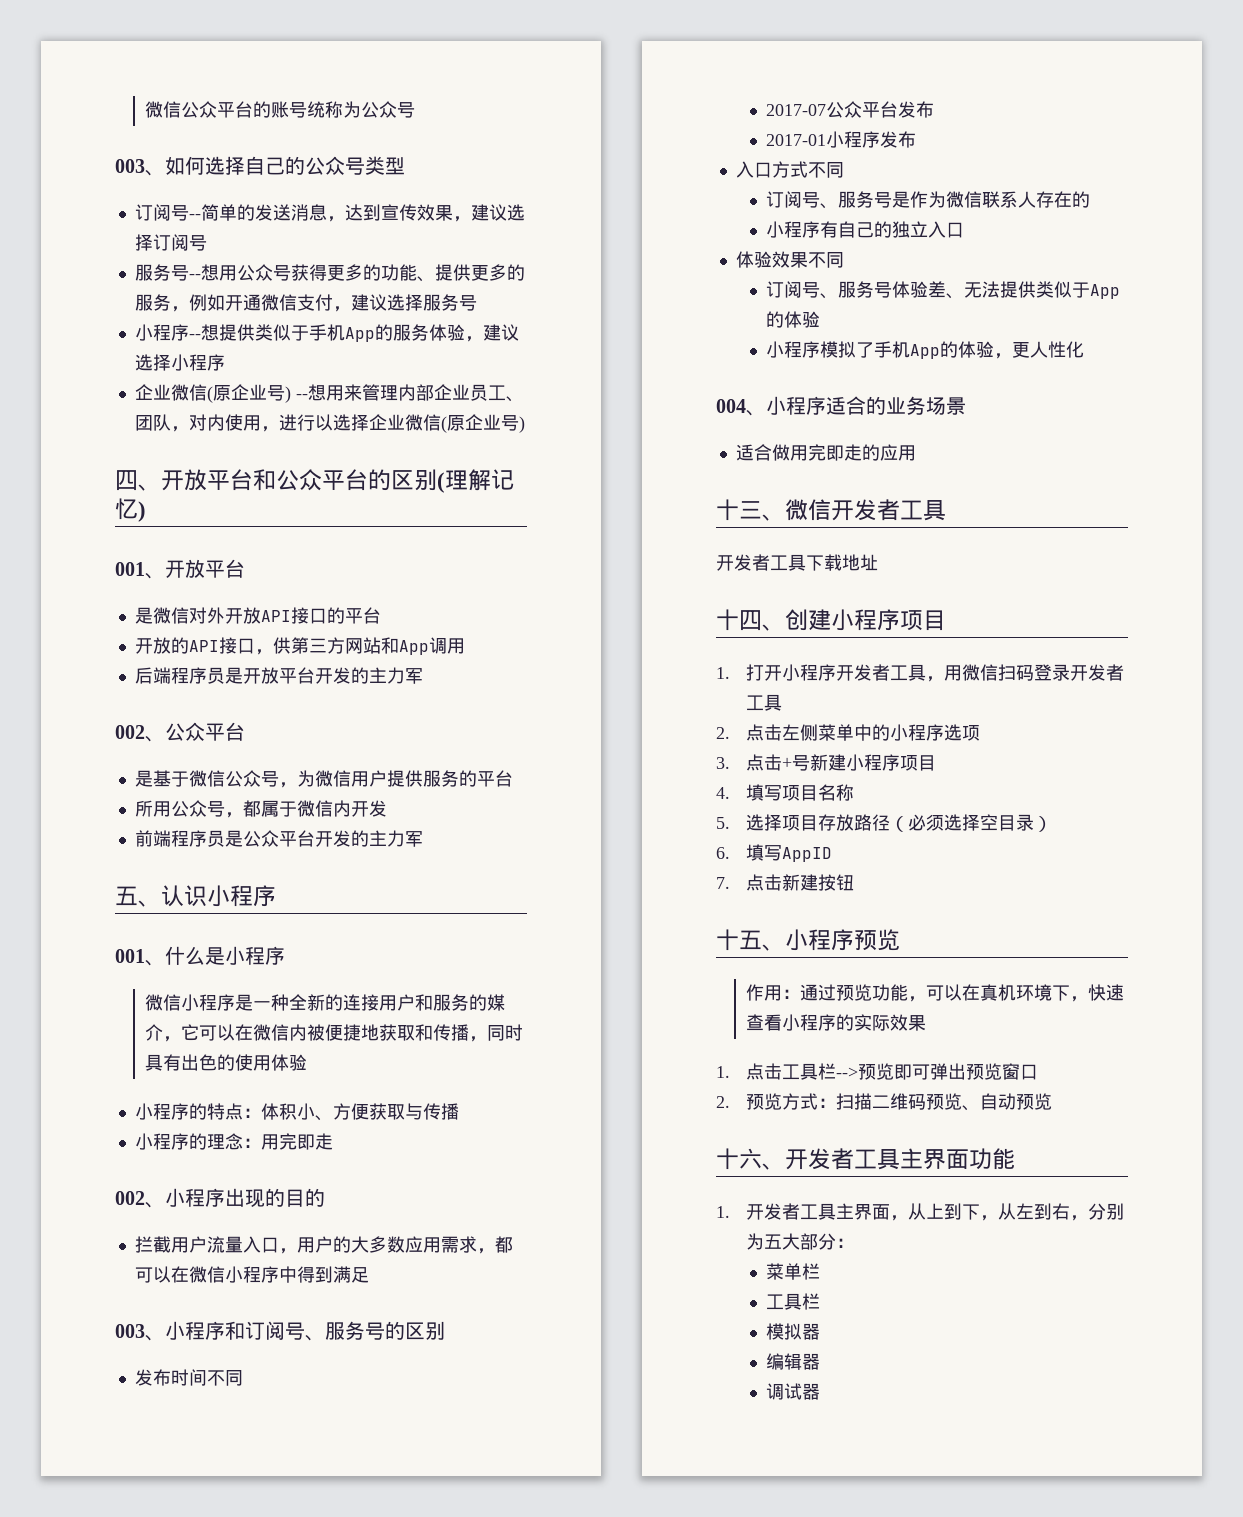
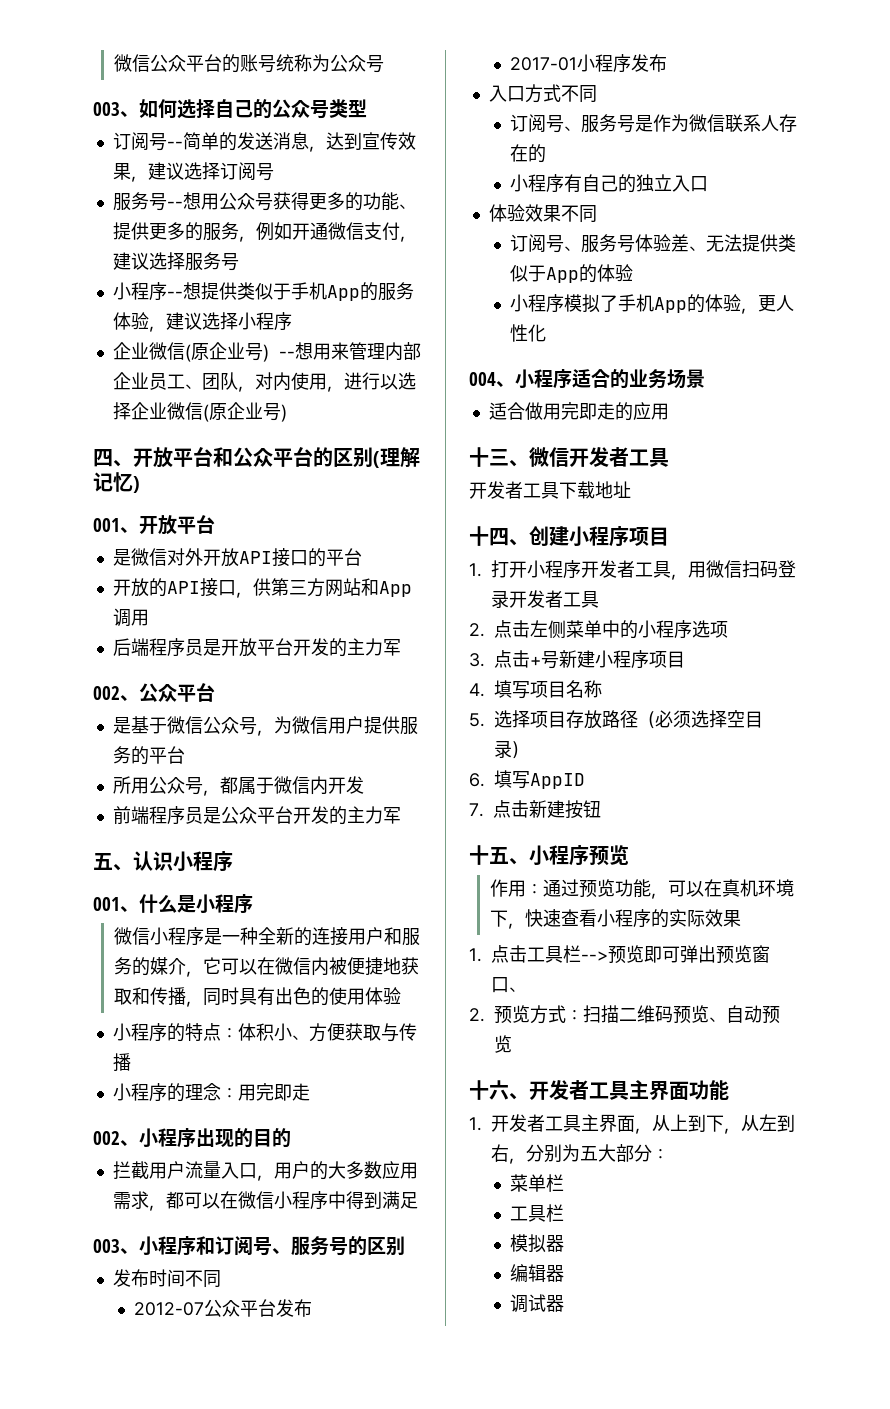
- 2017-07公众平台发布
+ 2012-07公众平台发布
- 1.点击工具栏-->预览即可弹出预览窗口
+ 1.点击工具栏-->预览即可弹出预览窗口、

